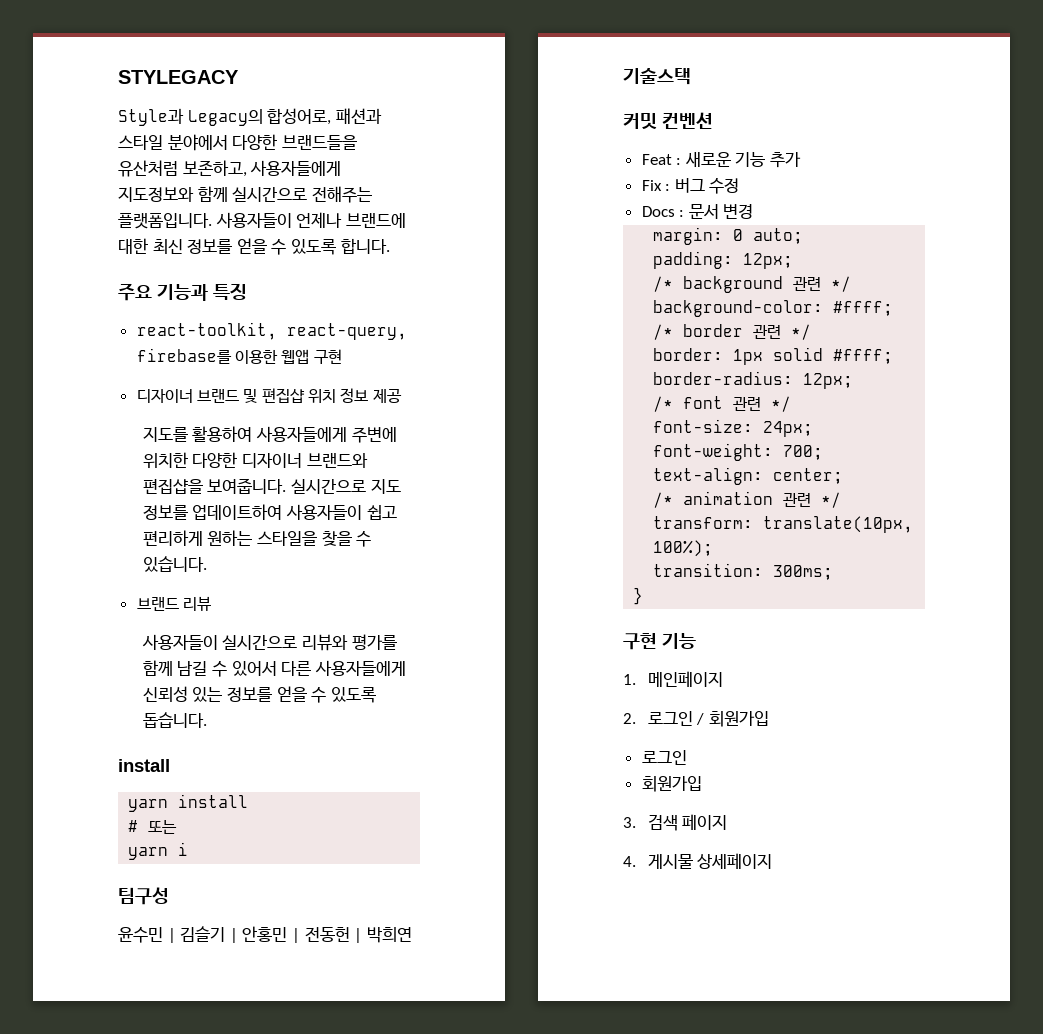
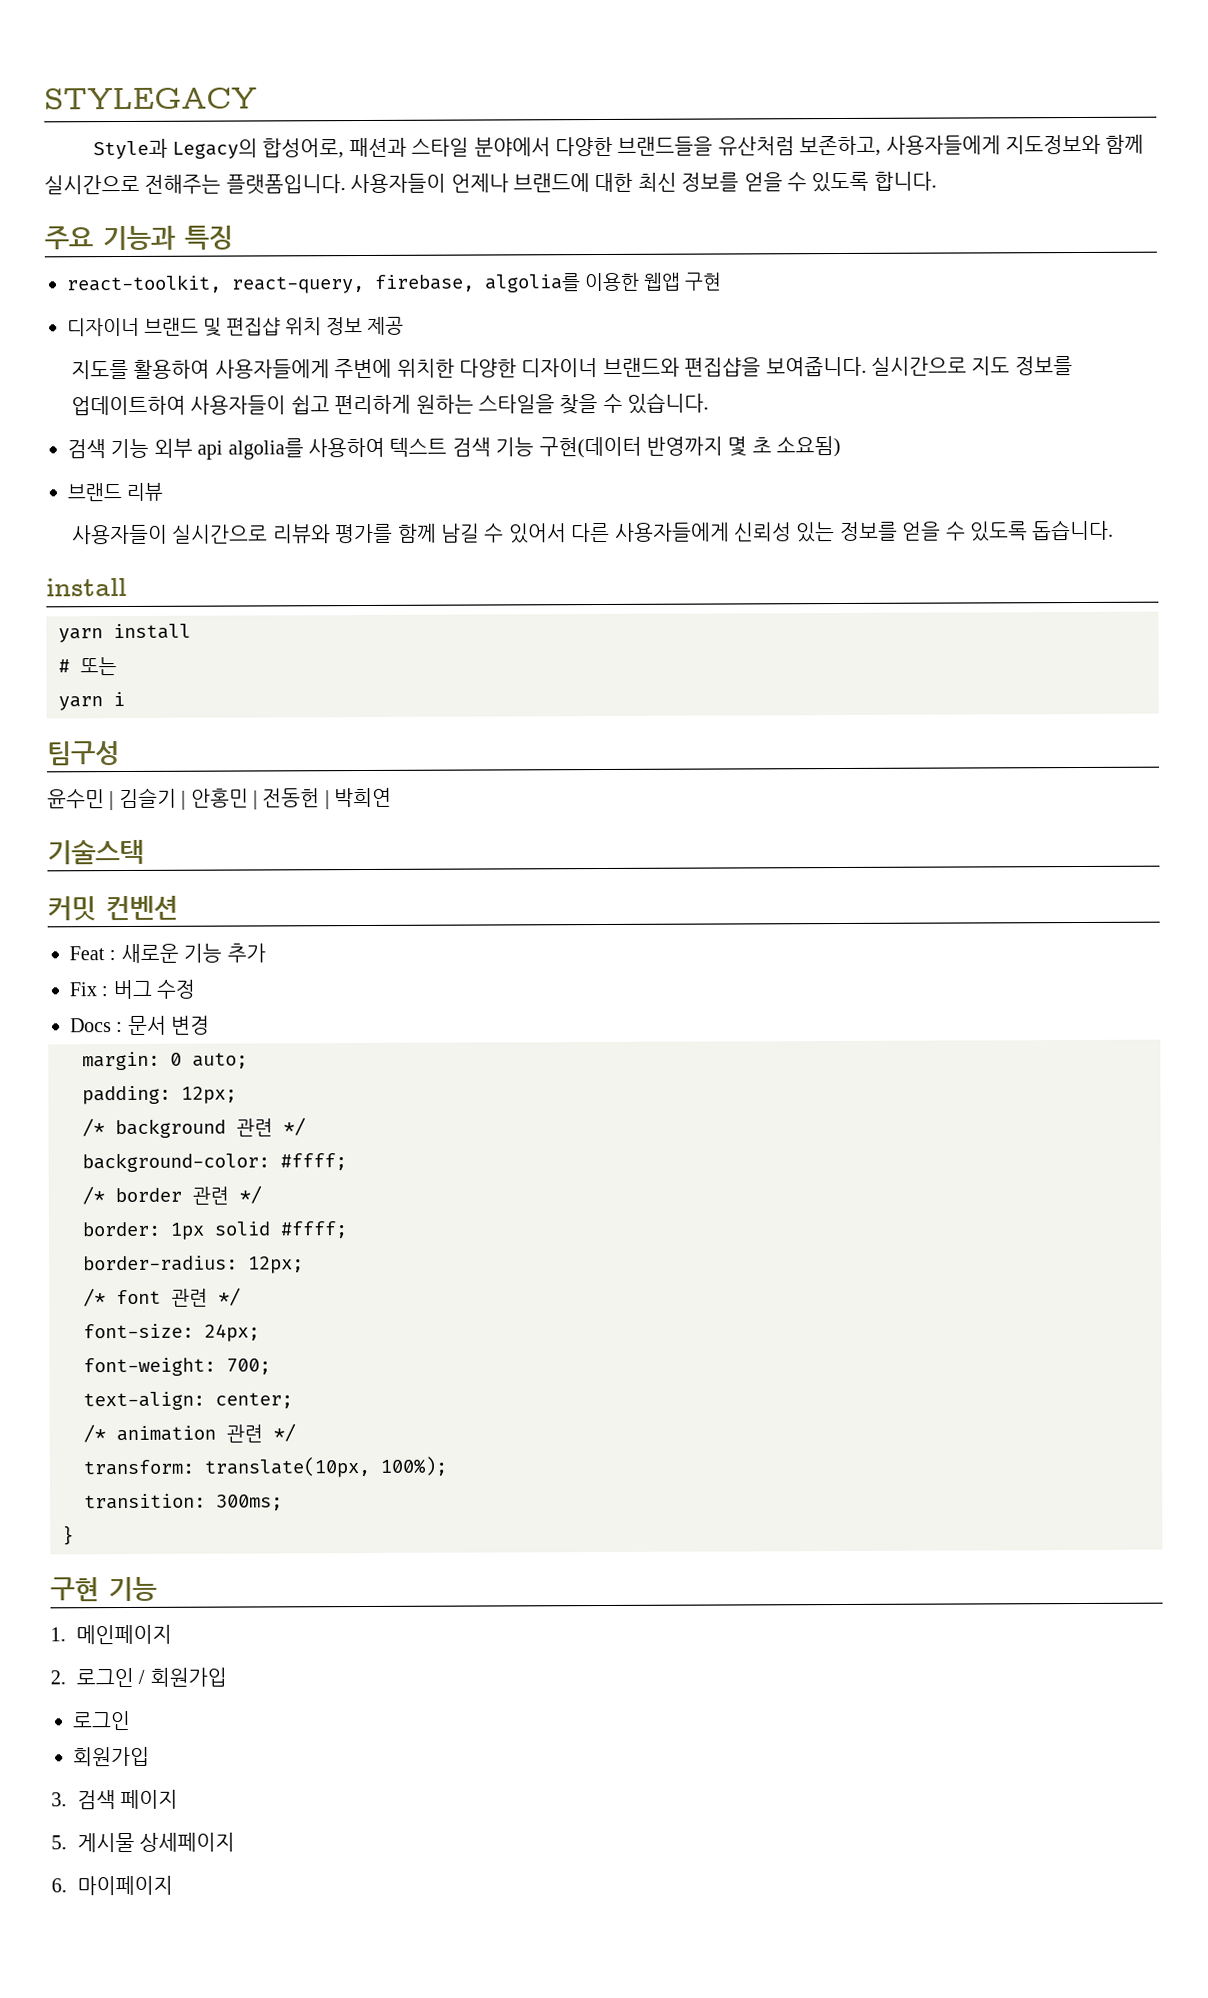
- react-toolkit, react-query, firebase를 이용한 웹앱 구현
+ react-toolkit, react-query, firebase, algolia를 이용한 웹앱 구현
+ 검색 기능 외부 api algolia를 사용하여 텍스트 검색 기능 구현(데이터 반영까지 몇 초 소요됨)
- 4. 게시물 상세페이지
+ 5. 게시물 상세페이지
+ 6. 마이페이지

